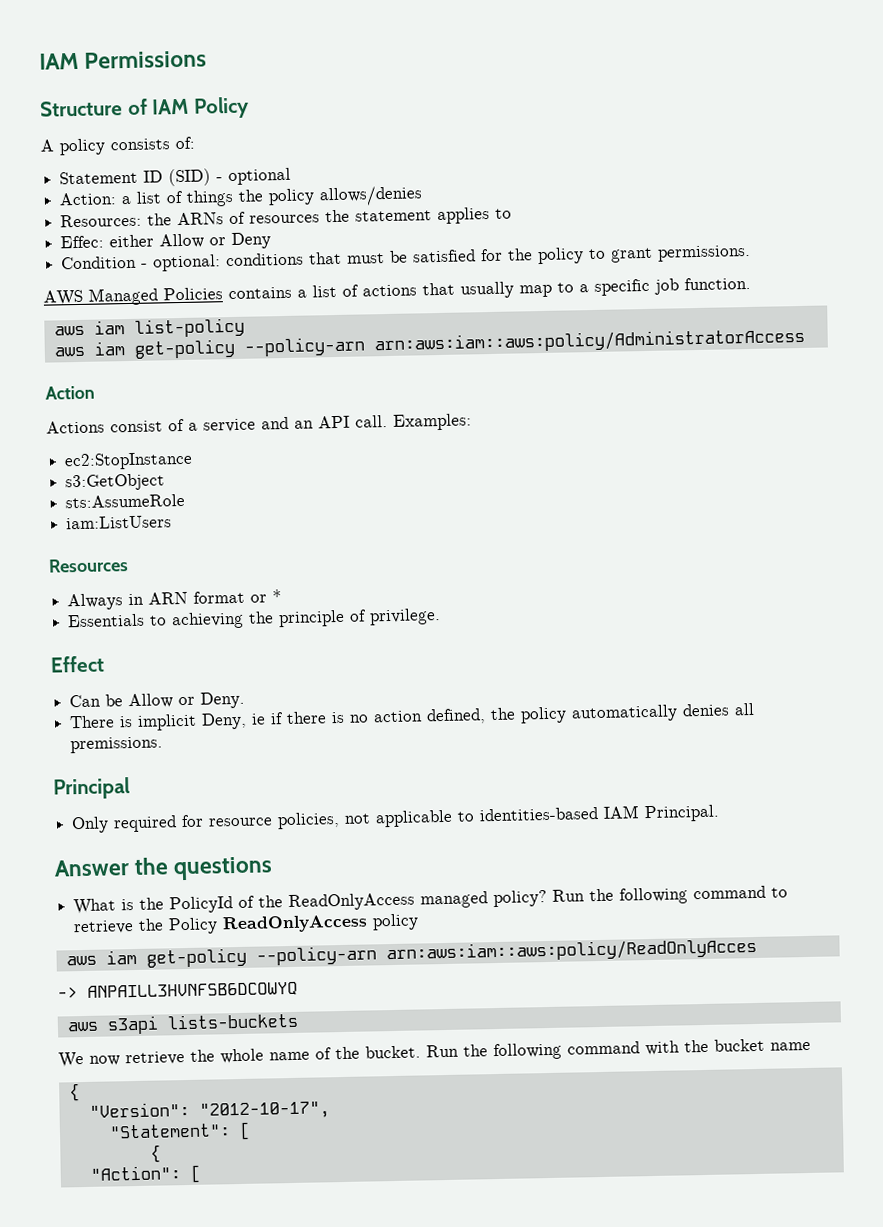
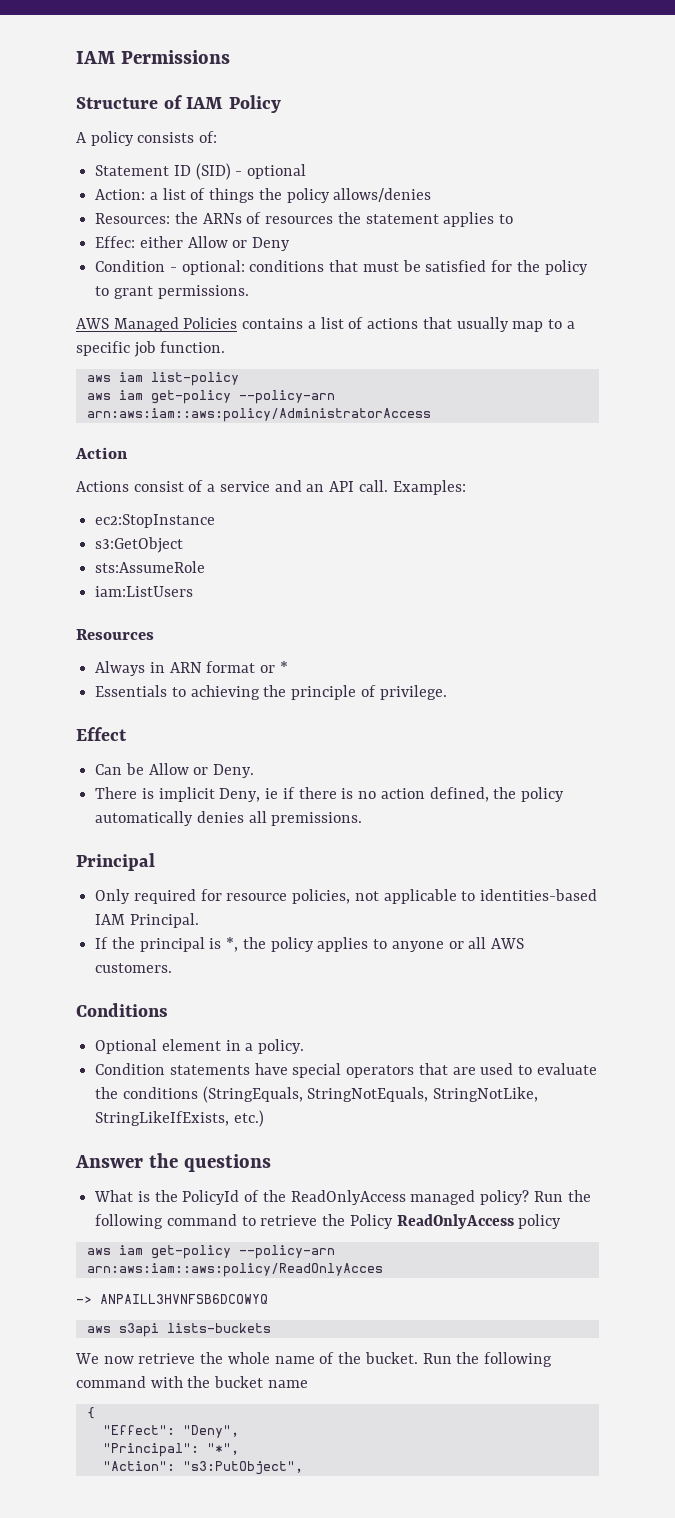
+ If the principal is *, the policy applies to anyone or all AWS customers.
+ Conditions
+ Optional element in a policy.
+ Condition statements have special operators that are used to evaluate the conditions (StringEquals, StringNotEquals, StringNotLike, StringLikeIfExists, etc.)
- "Version": "2012-10-17",
- "Statement": [
- {
+ "Effect": "Deny",
+ "Principal": "*",
- "Action": [
+ "Action": "s3:PutObject",

